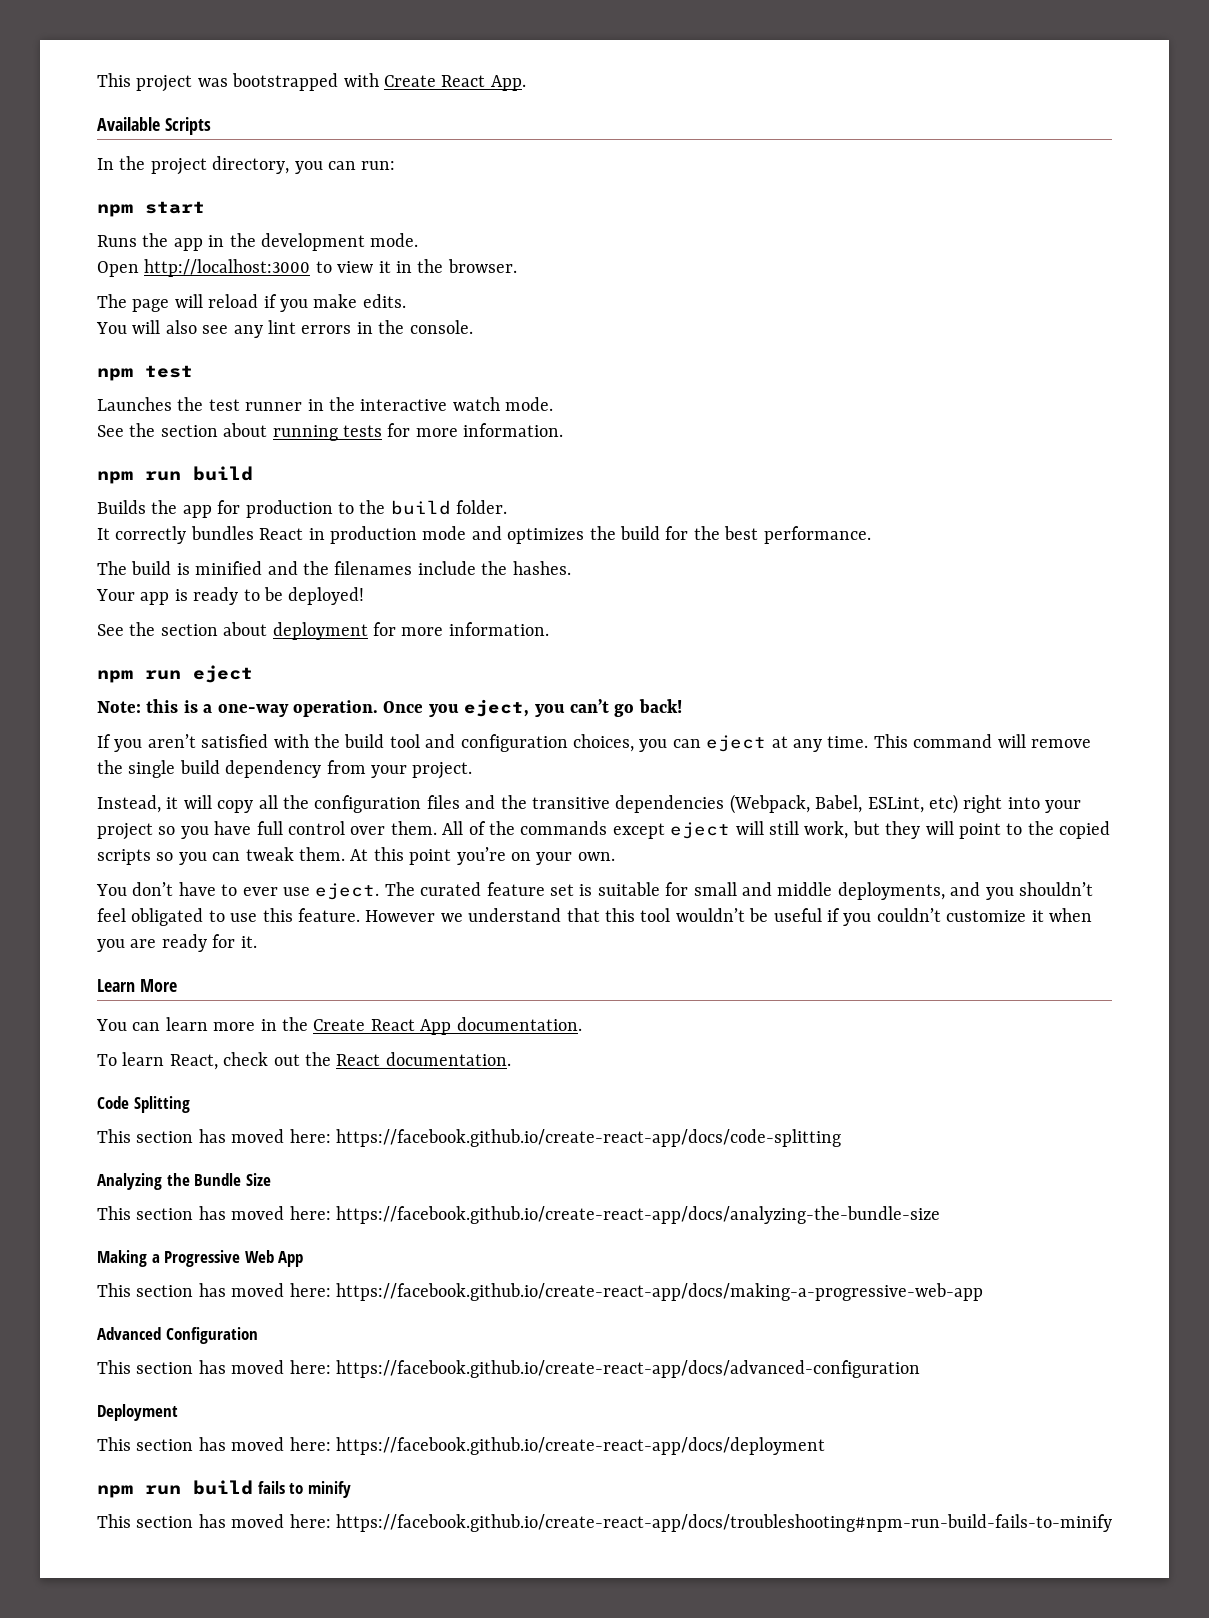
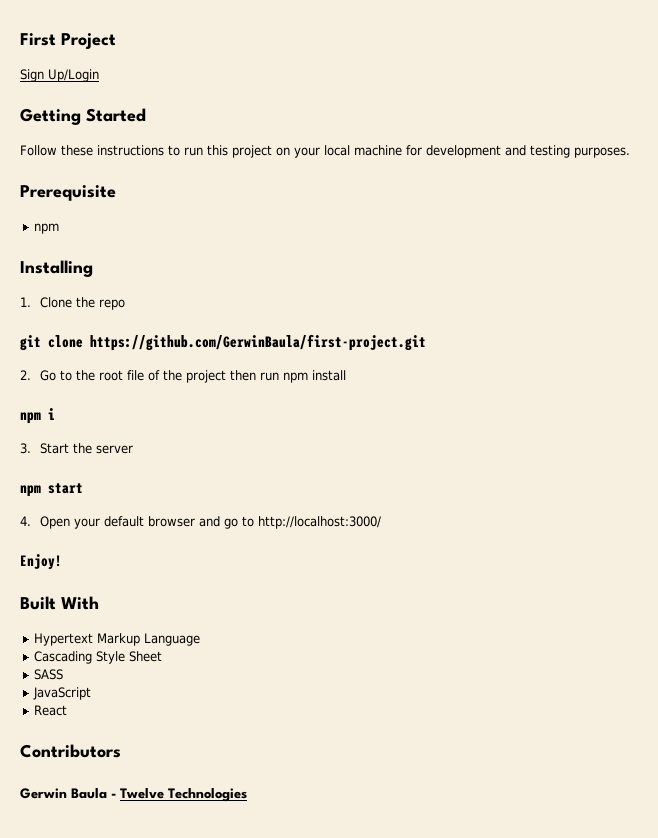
- This project was bootstrapped with Create React App.
- Available Scripts
- In the project directory, you can run:
+ First Project
+ Sign Up/Login
+ Getting Started
+ Follow these instructions to run this project on your local machine for development and testing purposes.
+ Prerequisite
+ npm
+ Installing
+ 1. Clone the repo
+ git clone https://github.com/GerwinBaula/first-project.git
+ 2. Go to the root file of the project then run npm install
+ npm i
+ 3. Start the server
  npm start
- Runs the app in the development mode.
- Open http://localhost:3000 to view it in the browser.
- The page will reload if you make edits.
- You will also see any lint errors in the console.
- npm test
- Launches the test runner in the interactive watch mode.
- See the section about running tests for more information.
- npm run build
- Builds the app for production to the build folder.
- It correctly bundles React in production mode and optimizes the build for the best performance.
- The build is minified and the filenames include the hashes.
- Your app is ready to be deployed!
- See the section about deployment for more information.
- npm run eject
- Note: this is a one-way operation. Once you eject, you can’t go back!
- If you aren’t satisfied with the build tool and configuration choices, you can eject at any time. This command will remove the single build dependency from your project.
- Instead, it will copy all the configuration files and the transitive dependencies (Webpack, Babel, ESLint, etc) right into your project so you have full control over them. All of the commands except eject will still work, but they will point to the copied scripts so you can tweak them. At this point you’re on your own.
- You don’t have to ever use eject. The curated feature set is suitable for small and middle deployments, and you shouldn’t feel obligated to use this feature. However we understand that this tool wouldn’t be useful if you couldn’t customize it when you are ready for it.
- Learn More
- You can learn more in the Create React App documentation.
- To learn React, check out the React documentation.
- Code Splitting
- This section has moved here: https://facebook.github.io/create-react-app/docs/code-splitting
- Analyzing the Bundle Size
- This section has moved here: https://facebook.github.io/create-react-app/docs/analyzing-the-bundle-size
- Making a Progressive Web App
- This section has moved here: https://facebook.github.io/create-react-app/docs/making-a-progressive-web-app
- Advanced Configuration
- This section has moved here: https://facebook.github.io/create-react-app/docs/advanced-configuration
- Deployment
- This section has moved here: https://facebook.github.io/create-react-app/docs/deployment
- npm run build fails to minify
- This section has moved here: https://facebook.github.io/create-react-app/docs/troubleshooting#npm-run-build-fails-to-minify
+ 4. Open your default browser and go to http://localhost:3000/
+ Enjoy!
+ Built With
+ Hypertext Markup Language
+ Cascading Style Sheet
+ SASS
+ JavaScript
+ React
+ Contributors
+ Gerwin Baula - Twelve Technologies

